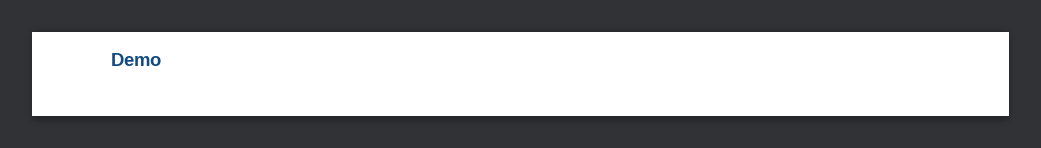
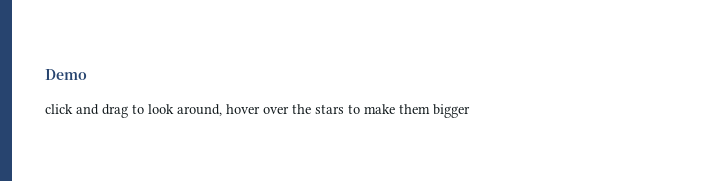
+ click and drag to look around, hover over the stars to make them bigger

